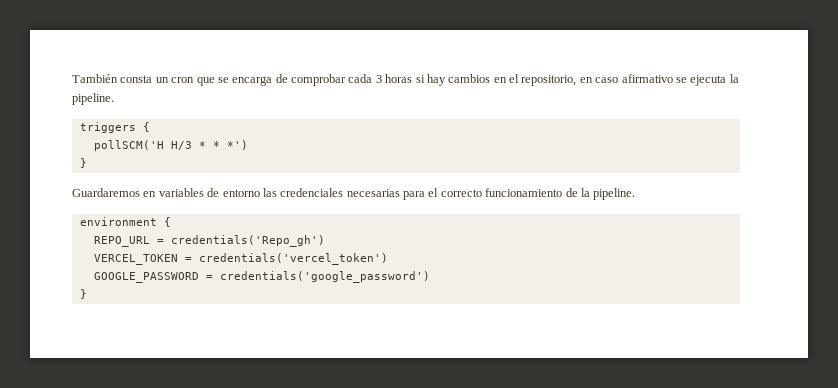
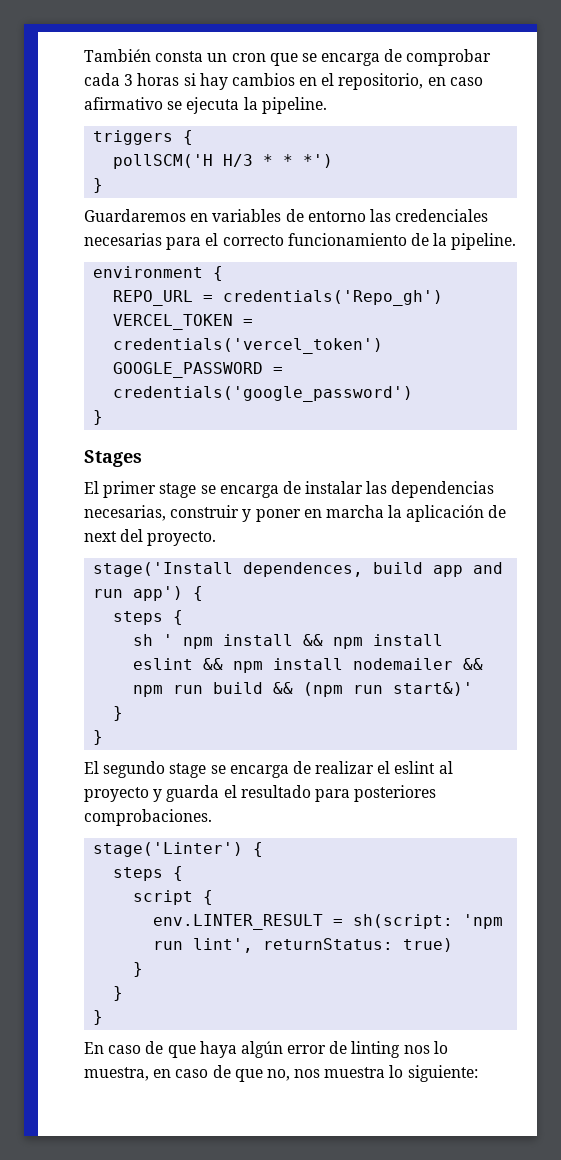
+ Stages
+ El primer stage se encarga de instalar las dependencias necesarias, construir y poner en marcha la aplicación de next del proyecto.
+ stage('Install dependences, build app and run app') {
+ steps {
+ sh ' npm install && npm install eslint && npm install nodemailer && npm run build && (npm run start&)'
+ }
+ }
+ El segundo stage se encarga de realizar el eslint al proyecto y guarda el resultado para posteriores comprobaciones.
+ stage('Linter') {
+ steps {
+ script {
+ env.LINTER_RESULT = sh(script: 'npm run lint', returnStatus: true)
+ }
+ }
+ }
+ En caso de que haya algún error de linting nos lo muestra, en caso de que no, nos muestra lo siguiente:

